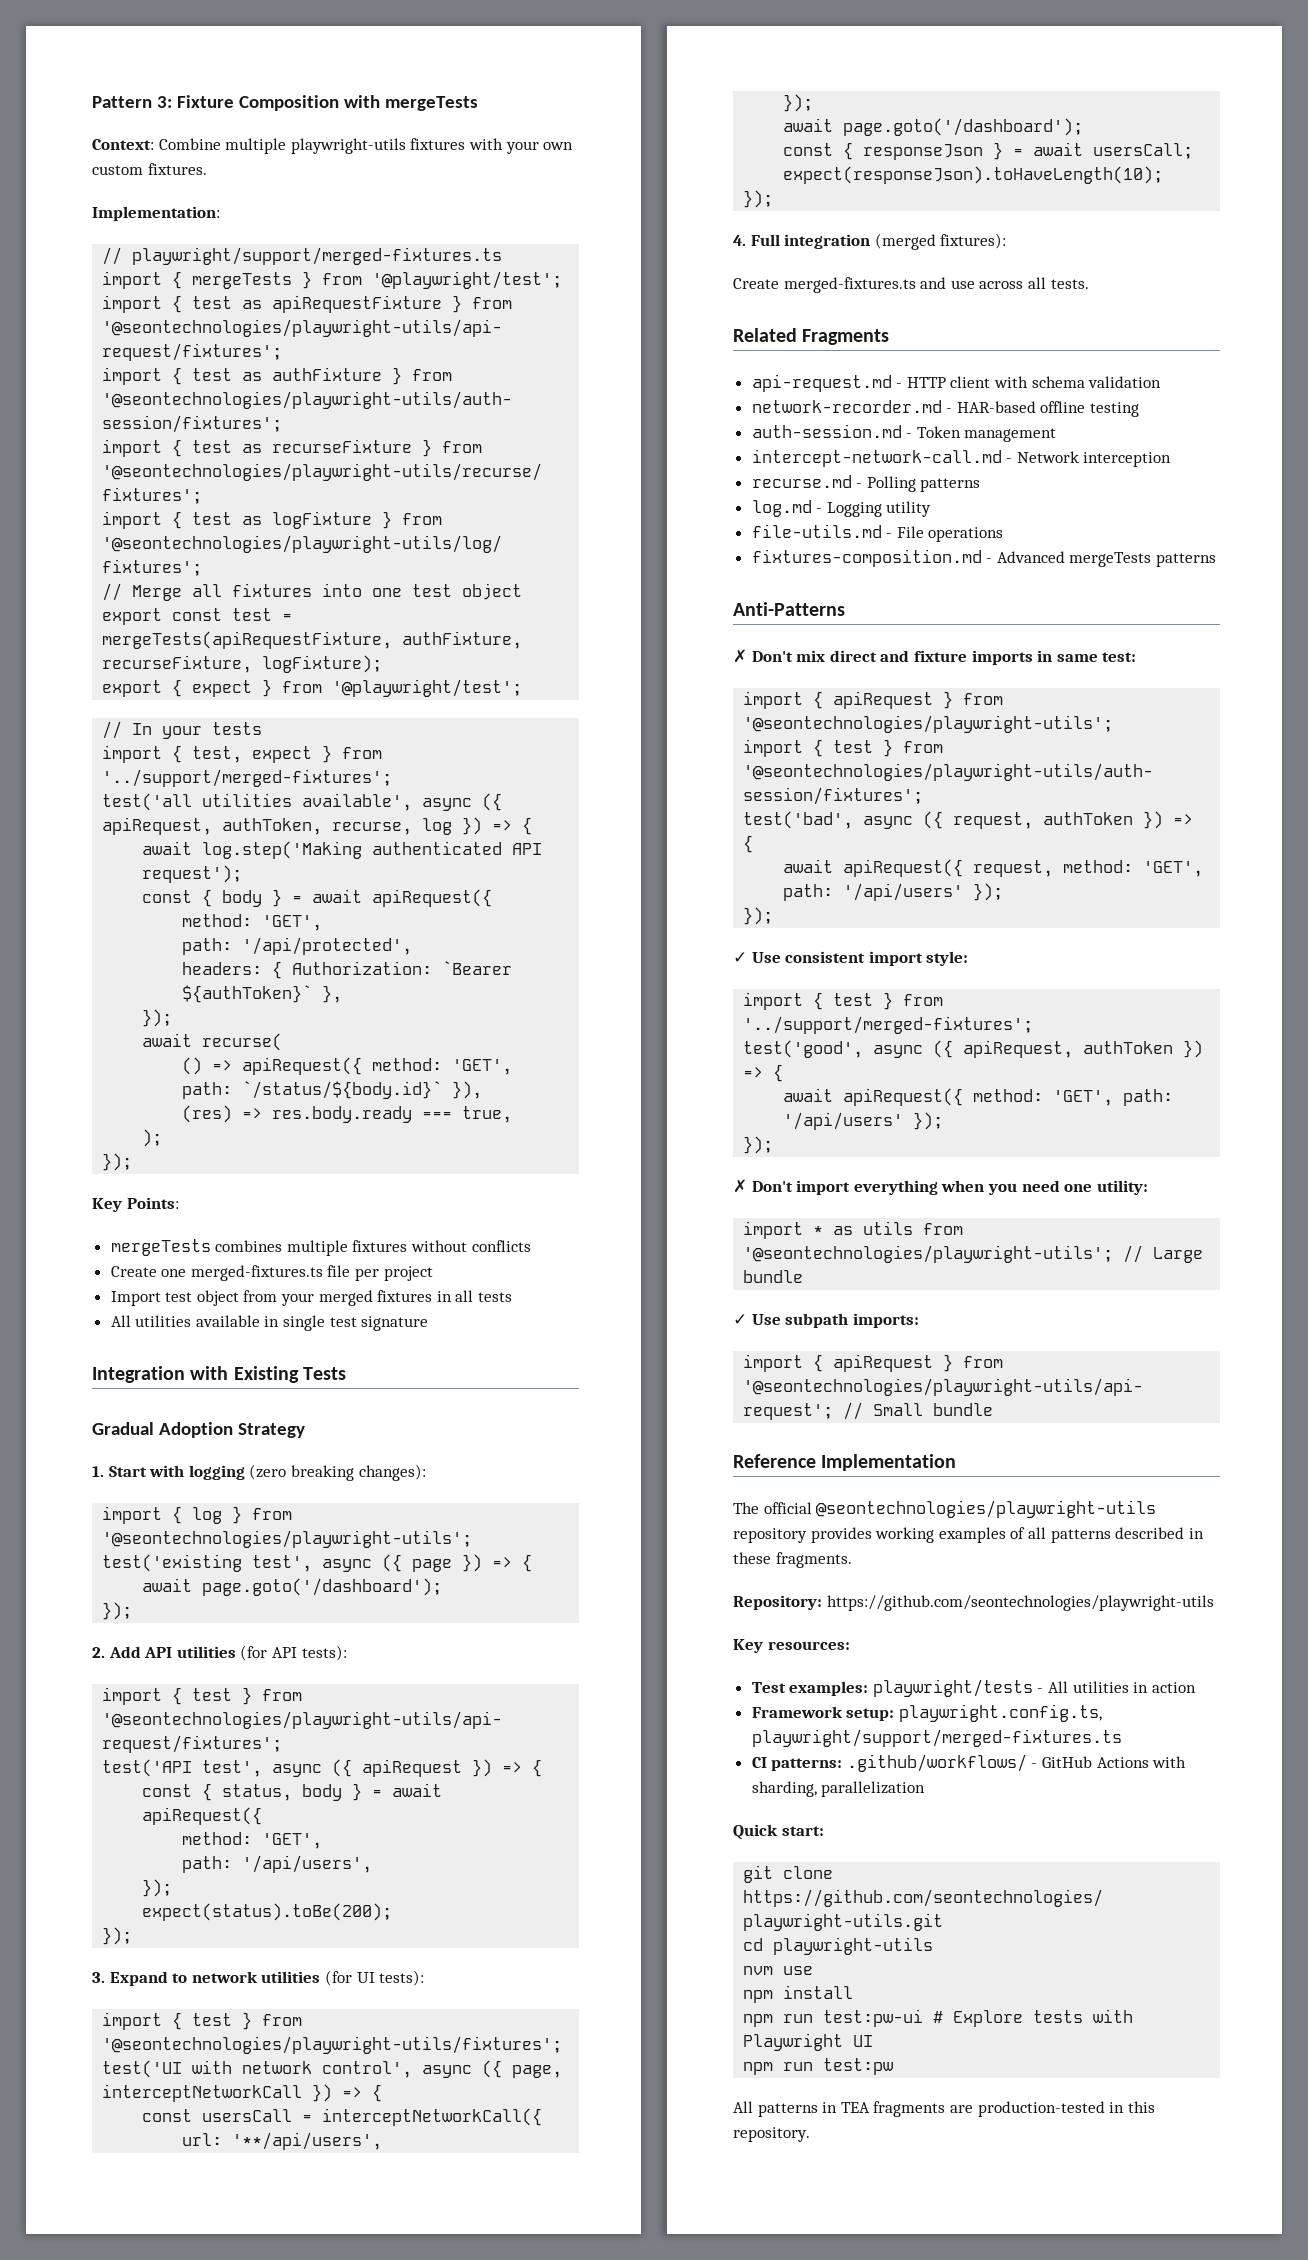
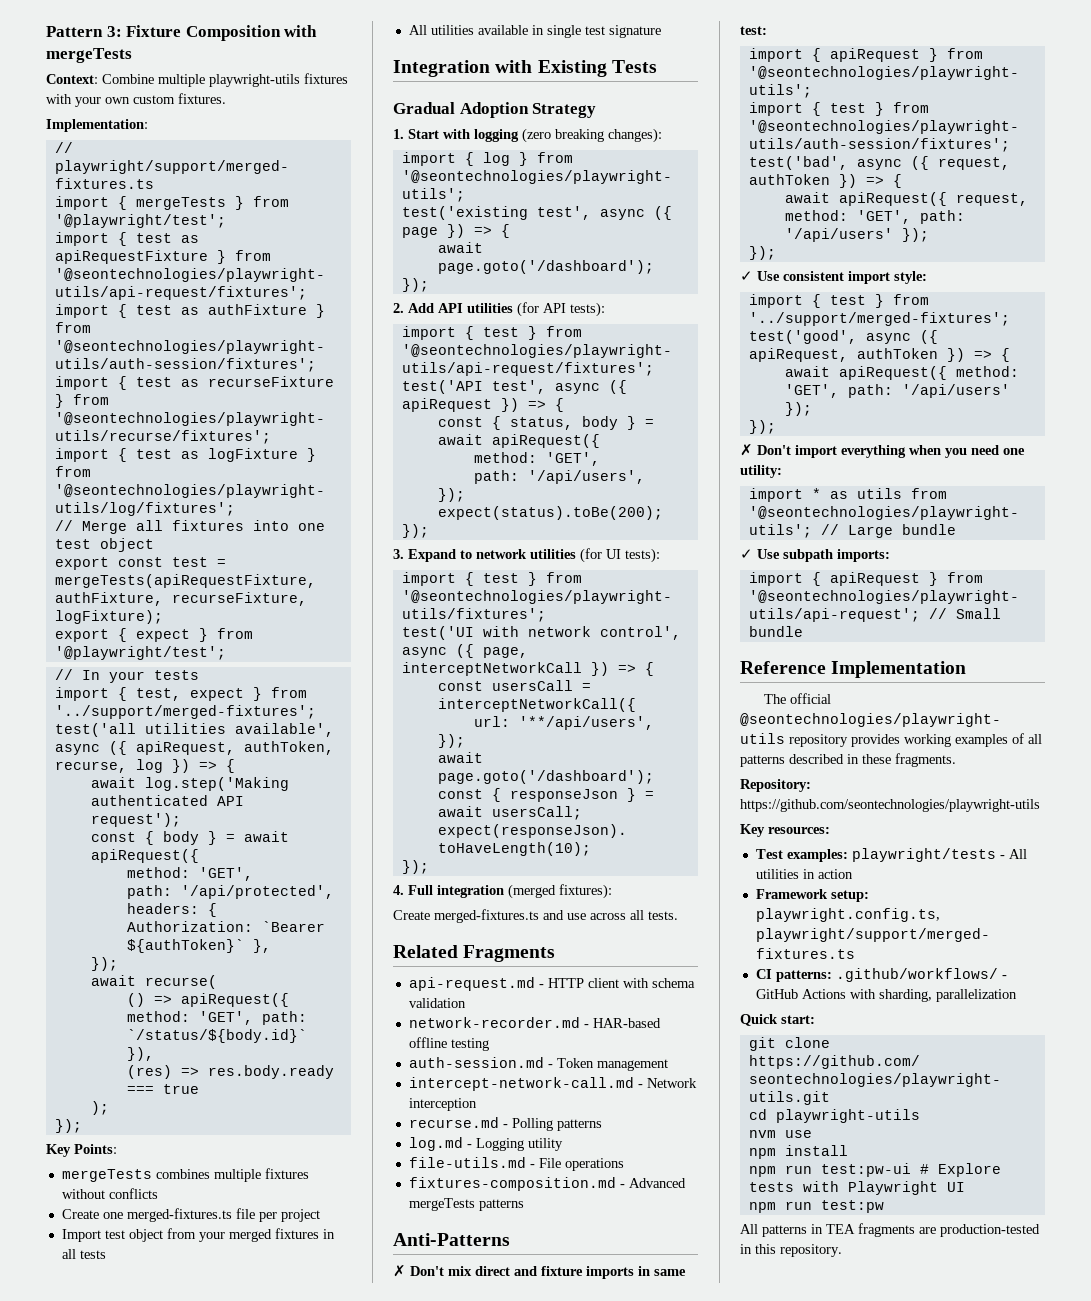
- (res) => res.body.ready === true,
+ (res) => res.body.ready === true

